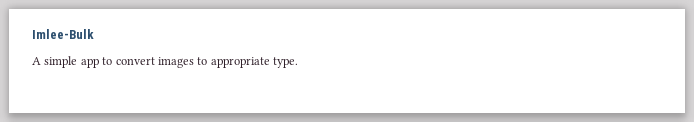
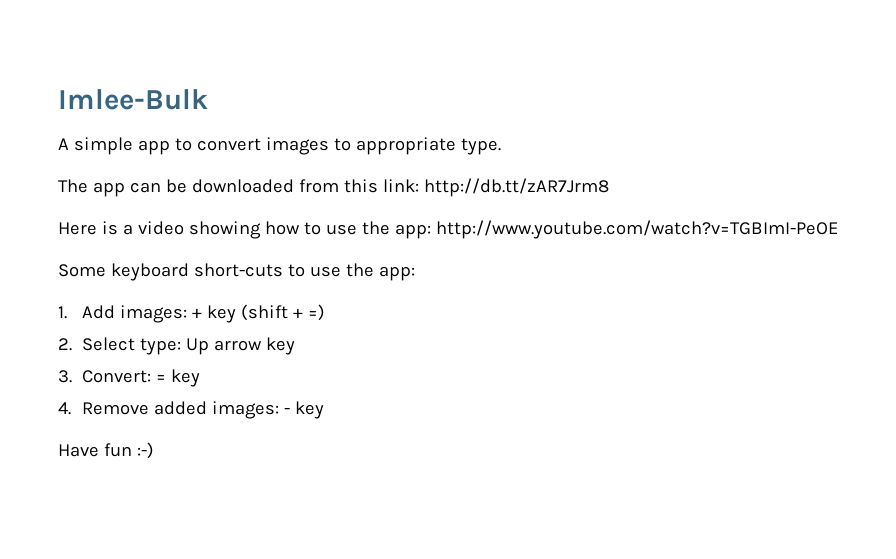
+ The app can be downloaded from this link: http://db.tt/zAR7Jrm8
+ Here is a video showing how to use the app: http://www.youtube.com/watch?v=TGBImI-PeOE
+ Some keyboard short-cuts to use the app:
+ 1. Add images: + key (shift + =)
+ 2. Select type: Up arrow key
+ 3. Convert: = key
+ 4. Remove added images: - key
+ Have fun :-)

